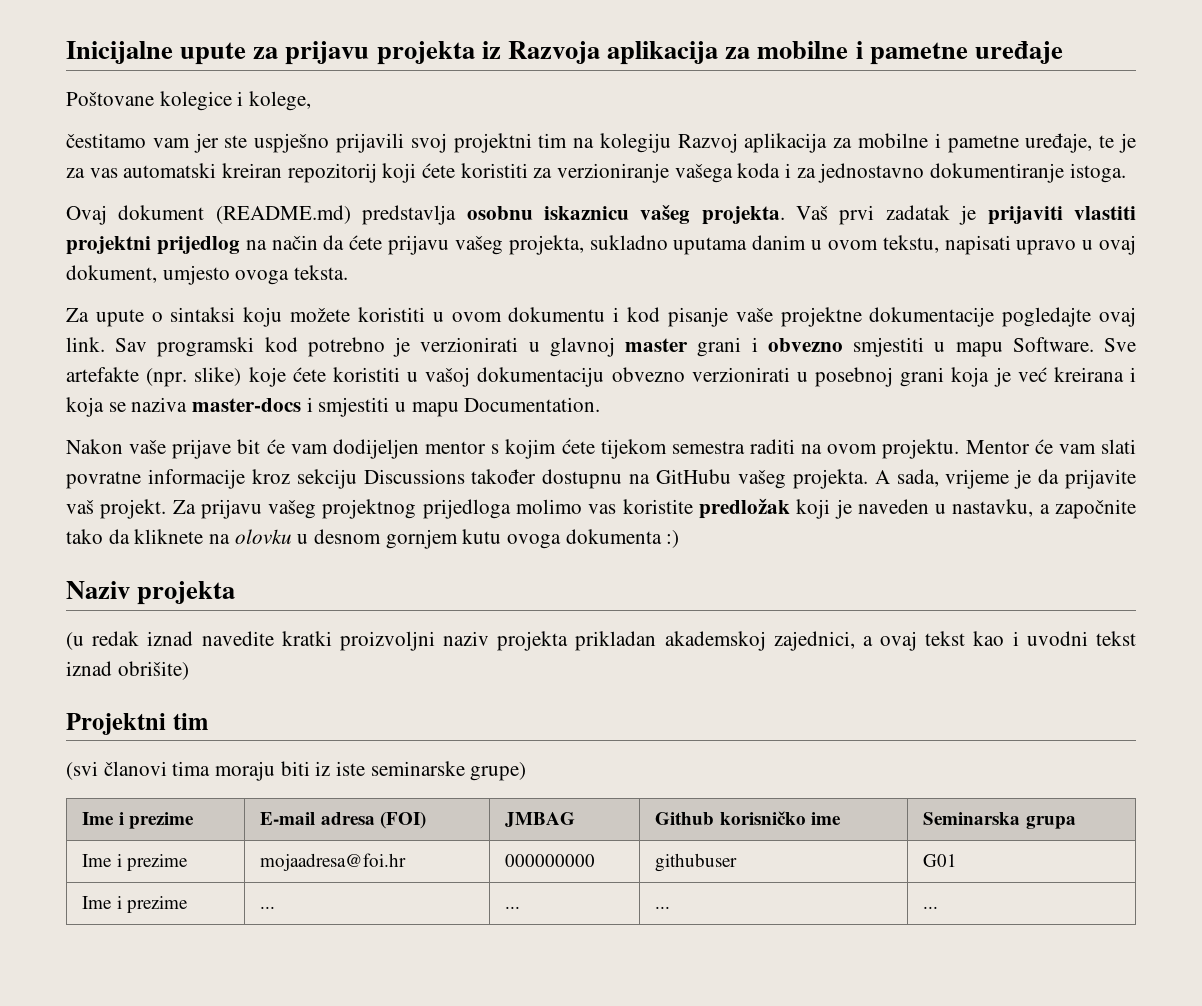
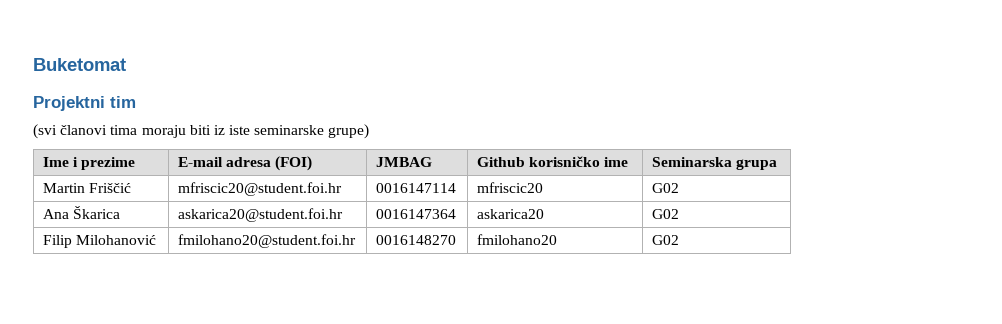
- Inicijalne upute za prijavu projekta iz Razvoja aplikacija za mobilne i pametne uređaje
- Poštovane kolegice i kolege,
- čestitamo vam jer ste uspješno prijavili svoj projektni tim na kolegiju Razvoj aplikacija za mobilne i pametne uređaje, te je za vas automatski kreiran repozitorij koji ćete koristiti za verzioniranje vašega koda i za jednostavno dokumentiranje istoga.
- Ovaj dokument (README.md) predstavlja osobnu iskaznicu vašeg projekta. Vaš prvi zadatak je prijaviti vlastiti projektni prijedlog na način da ćete prijavu vašeg projekta, sukladno uputama danim u ovom tekstu, napisati upravo u ovaj dokument, umjesto ovoga teksta.
- Za upute o sintaksi koju možete koristiti u ovom dokumentu i kod pisanje vaše projektne dokumentacije pogledajte ovaj link. Sav programski kod potrebno je verzionirati u glavnoj master grani i obvezno smjestiti u mapu Software. Sve artefakte (npr. slike) koje ćete koristiti u vašoj dokumentaciju obvezno verzionirati u posebnoj grani koja je već kreirana i koja se naziva master-docs i smjestiti u mapu Documentation.
- Nakon vaše prijave bit će vam dodijeljen mentor s kojim ćete tijekom semestra raditi na ovom projektu. Mentor će vam slati povratne informacije kroz sekciju Discussions također dostupnu na GitHubu vašeg projekta. A sada, vrijeme je da prijavite vaš projekt. Za prijavu vašeg projektnog prijedloga molimo vas koristite predložak koji je naveden u nastavku, a započnite tako da kliknete na olovku u desnom gornjem kutu ovoga dokumenta :)
- Naziv projekta
- (u redak iznad navedite kratki proizvoljni naziv projekta prikladan akademskoj zajednici, a ovaj tekst kao i uvodni tekst iznad obrišite)
+ Buketomat
- Ime i prezime | mojaadresa@foi.hr | 000000000 | githubuser | G01
- Ime i prezime | ... | ... | ... | ...
+ Martin Friščić | mfriscic20@student.foi.hr | 0016147114 | mfriscic20 | G02
+ Ana Škarica | askarica20@student.foi.hr | 0016147364 | askarica20 | G02
+ Filip Milohanović | fmilohano20@student.foi.hr | 0016148270 | fmilohano20 | G02

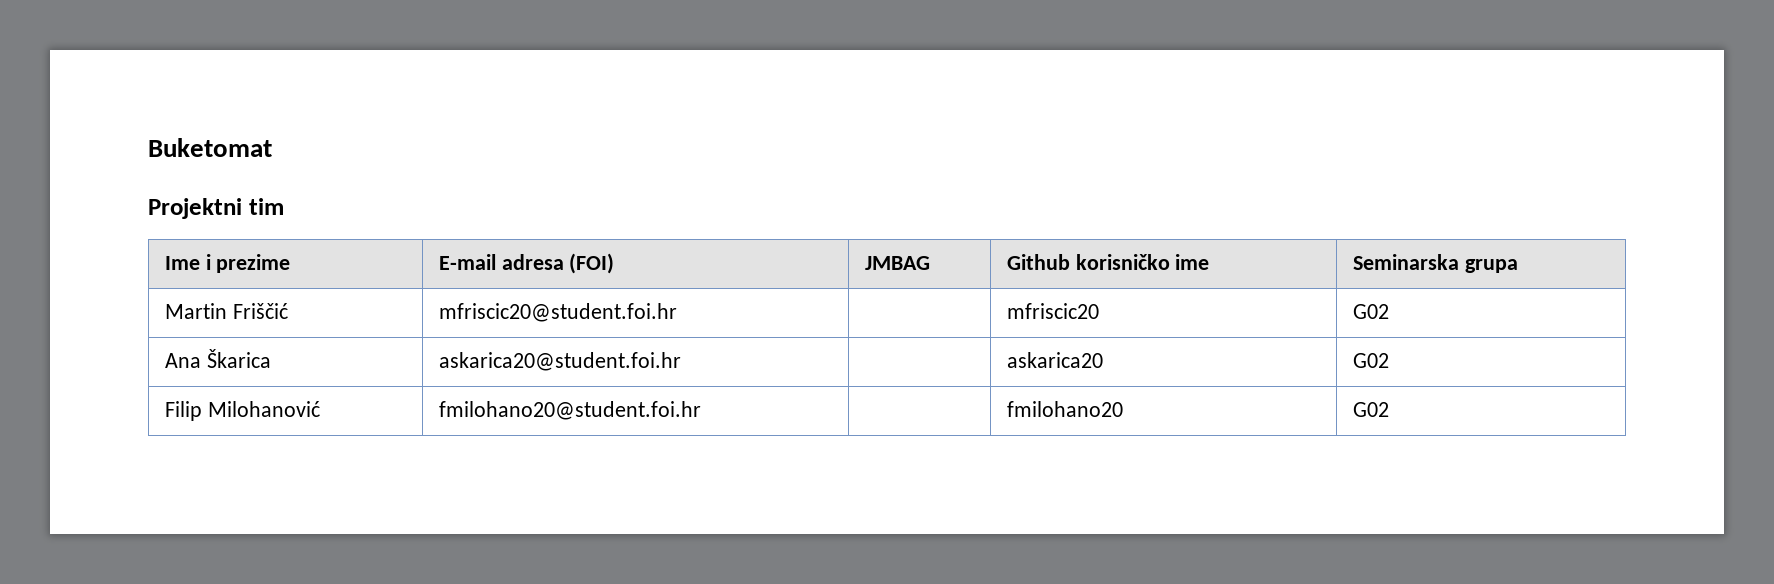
- (svi članovi tima moraju biti iz iste seminarske grupe)
- Martin Friščić | mfriscic20@student.foi.hr | 0016147114 | mfriscic20 | G02
+ Martin Friščić | mfriscic20@student.foi.hr | | mfriscic20 | G02
- Ana Škarica | askarica20@student.foi.hr | 0016147364 | askarica20 | G02
+ Ana Škarica | askarica20@student.foi.hr | | askarica20 | G02
- Filip Milohanović | fmilohano20@student.foi.hr | 0016148270 | fmilohano20 | G02
+ Filip Milohanović | fmilohano20@student.foi.hr | | fmilohano20 | G02

